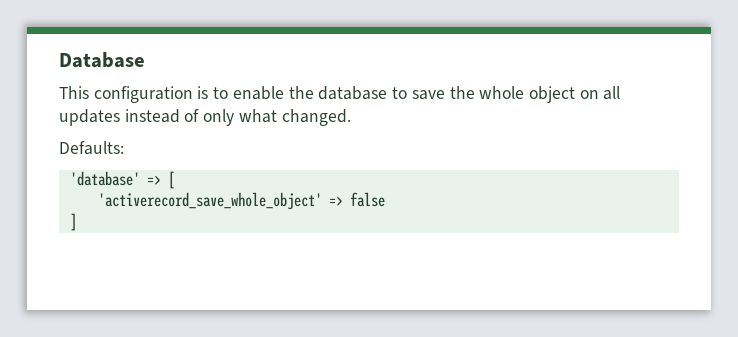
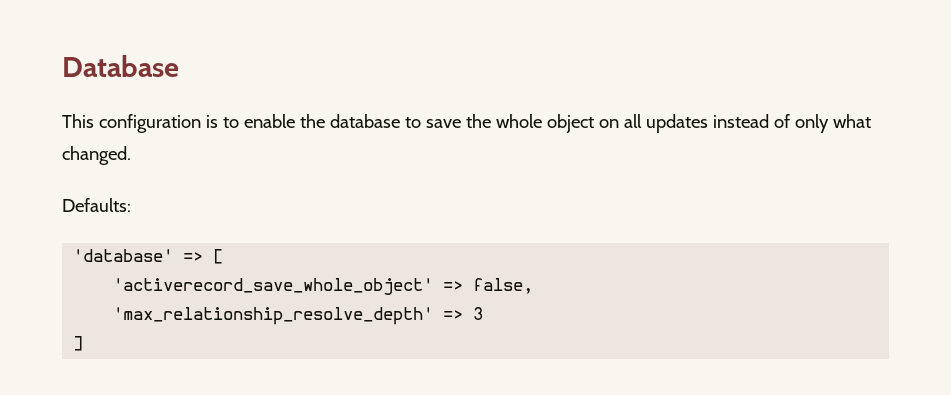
- 'activerecord_save_whole_object' => false
+ 'activerecord_save_whole_object' => false,
+ 'max_relationship_resolve_depth' => 3

